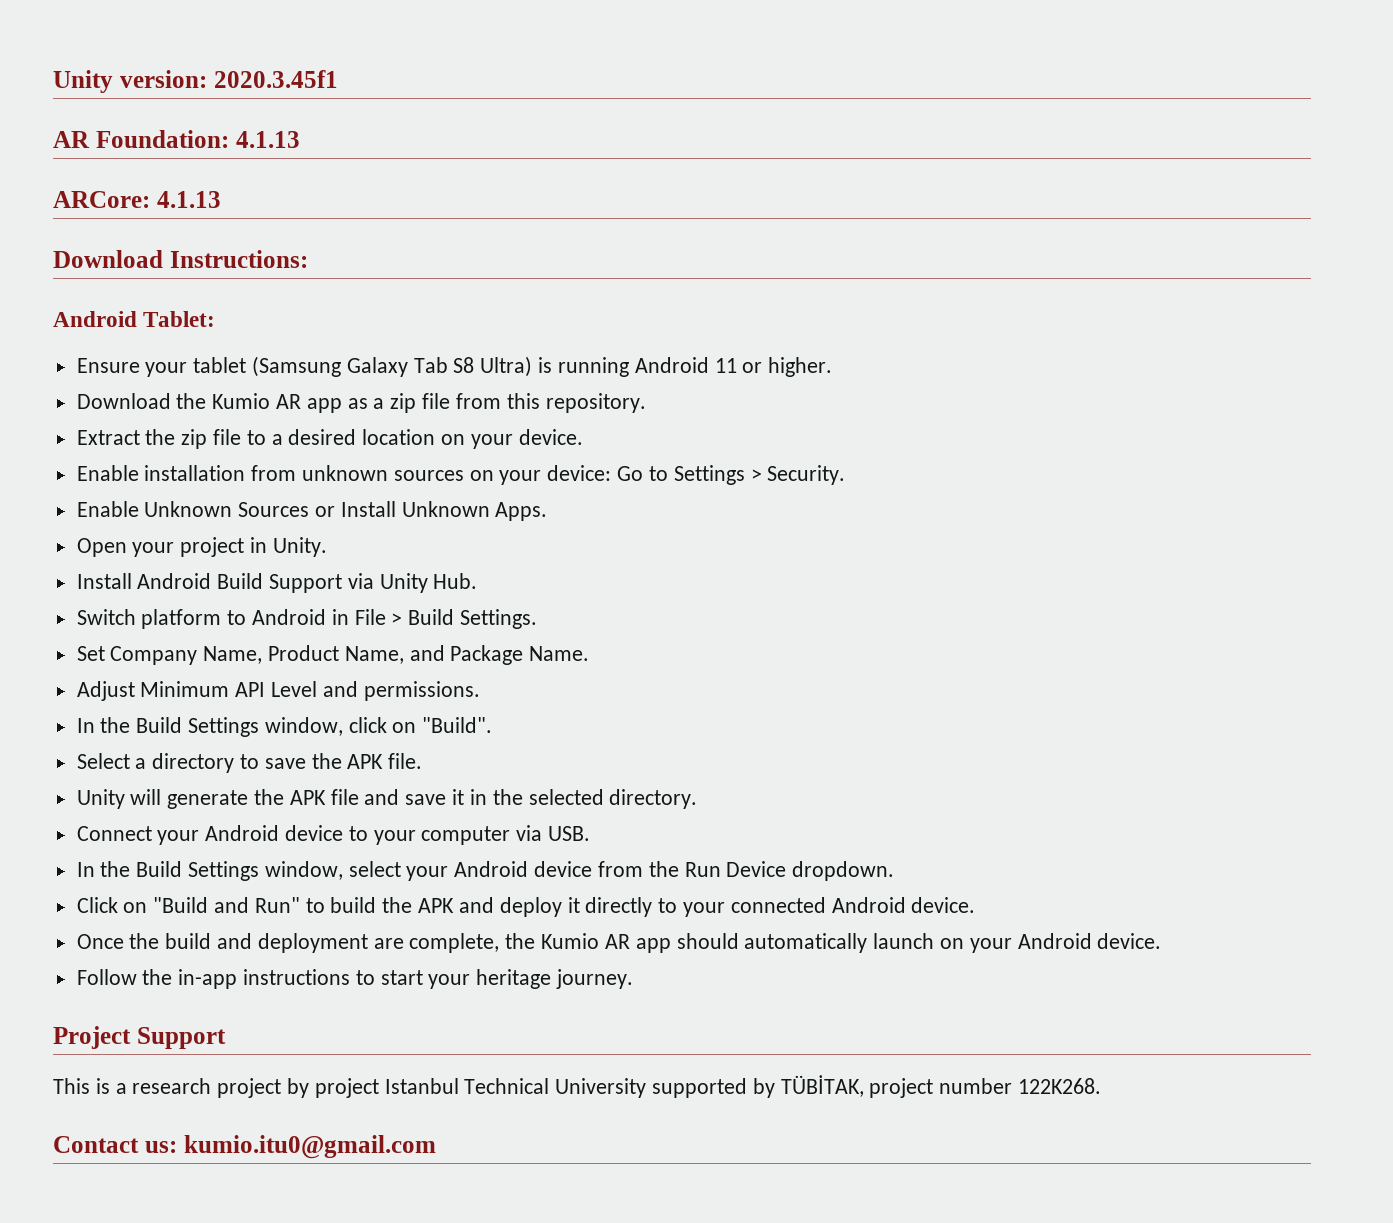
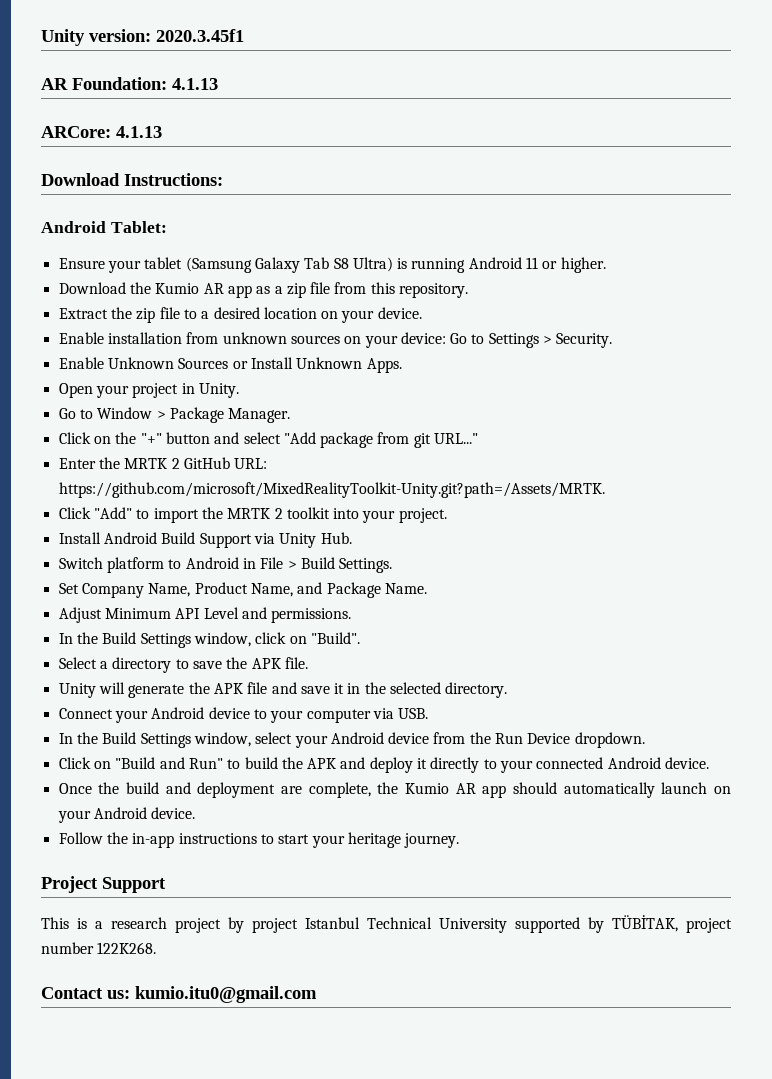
+ Go to Window > Package Manager.
+ Click on the "+" button and select "Add package from git URL..."
+ Enter the MRTK 2 GitHub URL: https://github.com/microsoft/MixedRealityToolkit-Unity.git?path=/Assets/MRTK.
+ Click "Add" to import the MRTK 2 toolkit into your project.

